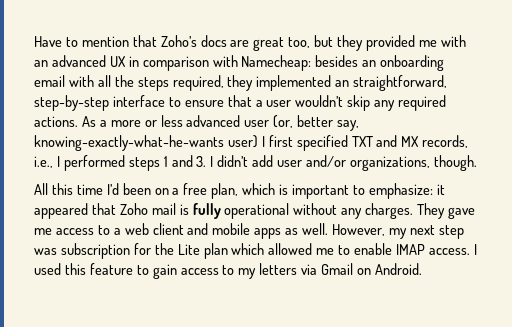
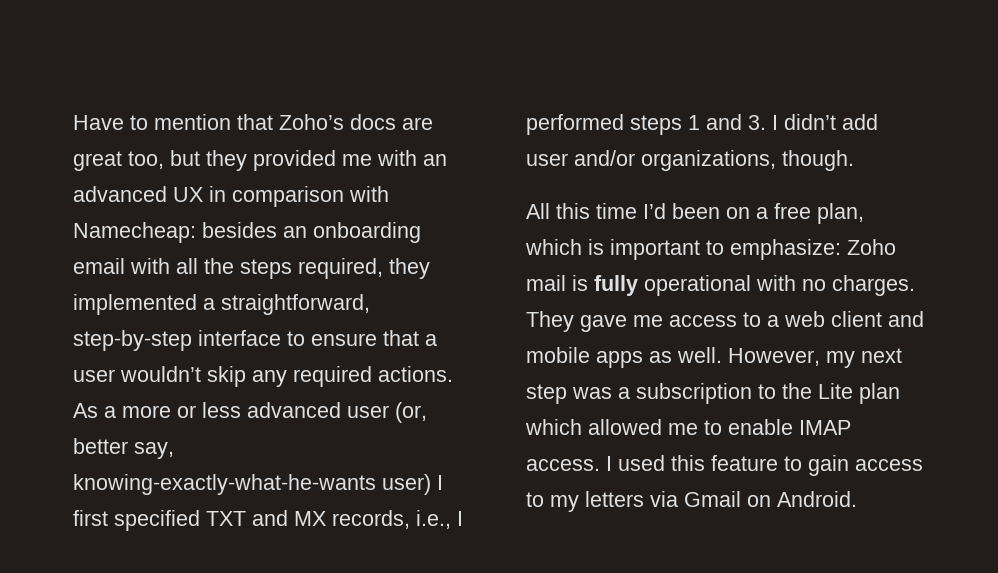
- Have to mention that Zoho’s docs are great too, but they provided me with an advanced UX in comparison with Namecheap: besides an onboarding email with all the steps required, they implemented an straightforward, step-by-step interface to ensure that a user wouldn’t skip any required actions.
+ Have to mention that Zoho’s docs are great too, but they provided me with an advanced UX in comparison with Namecheap: besides an onboarding email with all the steps required, they implemented a straightforward, step-by-step interface to ensure that a user wouldn’t skip any required actions.
- All this time I’d been on a free plan, which is important to emphasize: it appeared that Zoho mail is fully operational without any charges.
+ All this time I’d been on a free plan, which is important to emphasize: Zoho mail is fully operational with no charges.
- However, my next step was subscription for the Lite plan which allowed me to enable IMAP access.
+ However, my next step was a subscription to the Lite plan which allowed me to enable IMAP access.

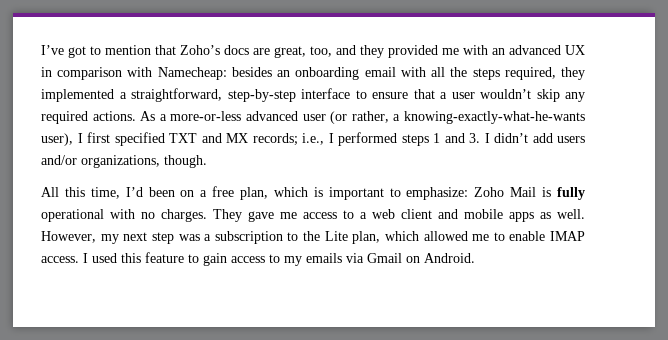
- Have to mention that Zoho’s docs are great too, but they provided me with an advanced UX in comparison with Namecheap: besides an onboarding email with all the steps required, they implemented a straightforward, step-by-step interface to ensure that a user wouldn’t skip any required actions.
+ I’ve got to mention that Zoho’s docs are great, too, and they provided me with an advanced UX in comparison with Namecheap: besides an onboarding email with all the steps required, they implemented a straightforward, step-by-step interface to ensure that a user wouldn’t skip any required actions.
- As a more or less advanced user (or, better say, knowing-exactly-what-he-wants user) I first specified TXT and MX records, i.e., I performed steps 1 and 3. I didn’t add user and/or organizations, though.
+ As a more-or-less advanced user (or rather, a knowing-exactly-what-he-wants user), I first specified TXT and MX records; i.e., I performed steps 1 and 3. I didn’t add users and/or organizations, though.
- All this time I’d been on a free plan, which is important to emphasize: Zoho mail is fully operational with no charges.
+ All this time, I’d been on a free plan, which is important to emphasize: Zoho Mail is fully operational with no charges.
- However, my next step was a subscription to the Lite plan which allowed me to enable IMAP access.
+ However, my next step was a subscription to the Lite plan, which allowed me to enable IMAP access.
- I used this feature to gain access to my letters via Gmail on Android.
+ I used this feature to gain access to my emails via Gmail on Android.

